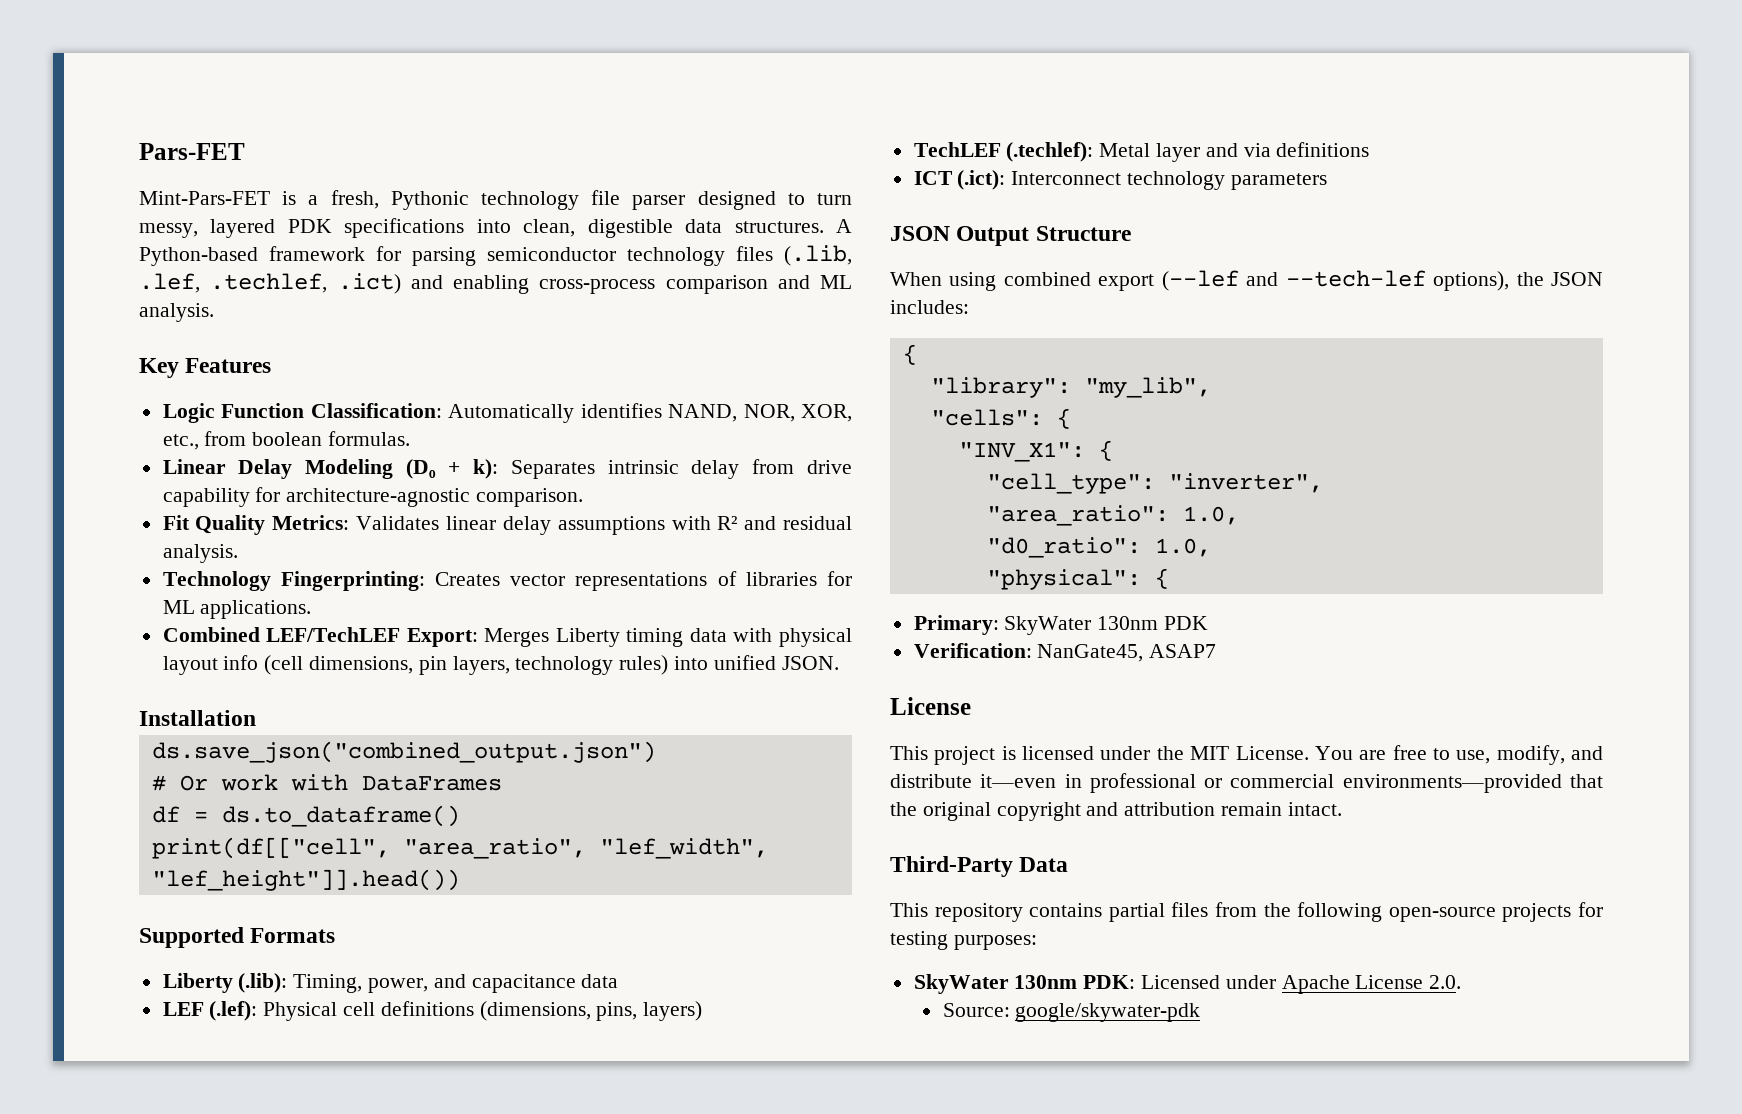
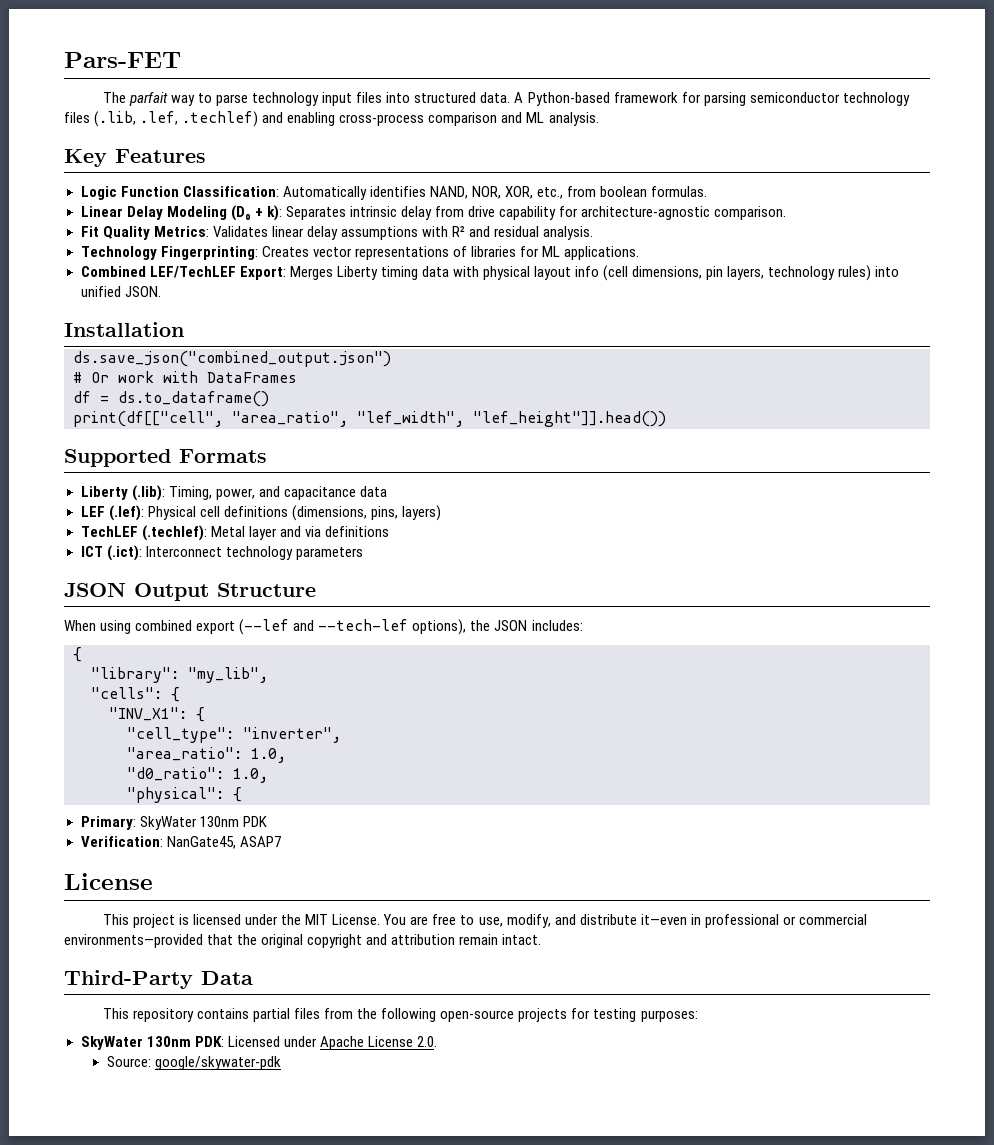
- Mint-Pars-FET is a fresh, Pythonic technology file parser designed to turn messy, layered PDK specifications into clean, digestible data structures.
+ The parfait way to parse technology input files into structured data.
- A Python-based framework for parsing semiconductor technology files (.lib, .lef, .techlef, .ict) and enabling cross-process comparison and ML analysis.
+ A Python-based framework for parsing semiconductor technology files (.lib, .lef, .techlef) and enabling cross-process comparison and ML analysis.

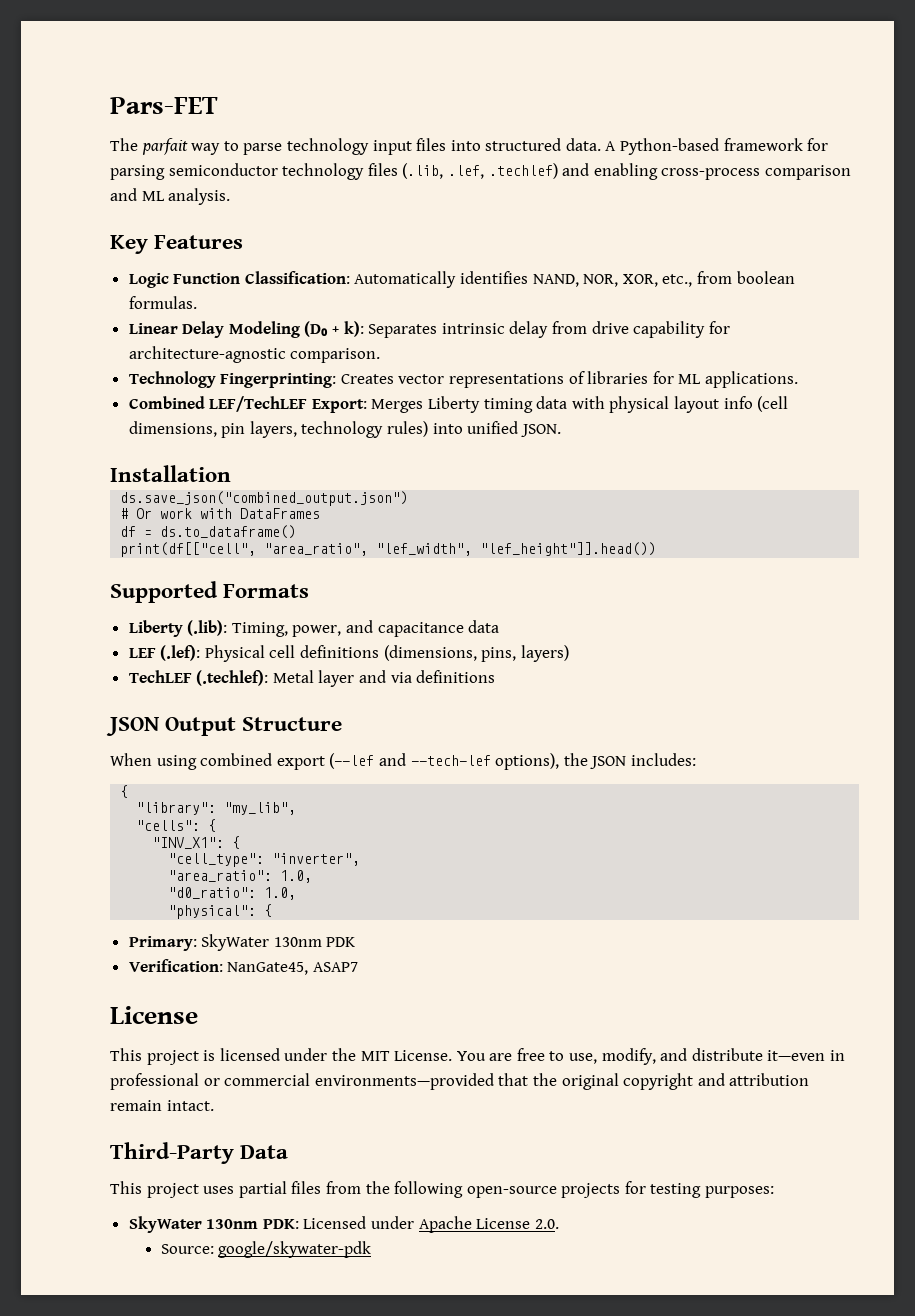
- Fit Quality Metrics: Validates linear delay assumptions with R² and residual analysis.
- ICT (.ict): Interconnect technology parameters
- This repository contains partial files from the following open-source projects for testing purposes:
+ This project uses partial files from the following open-source projects for testing purposes:

